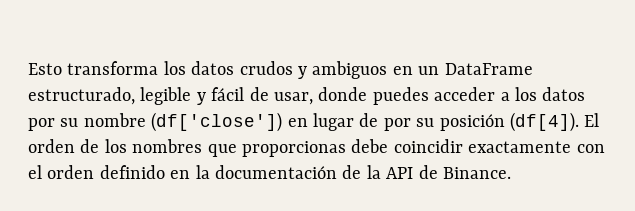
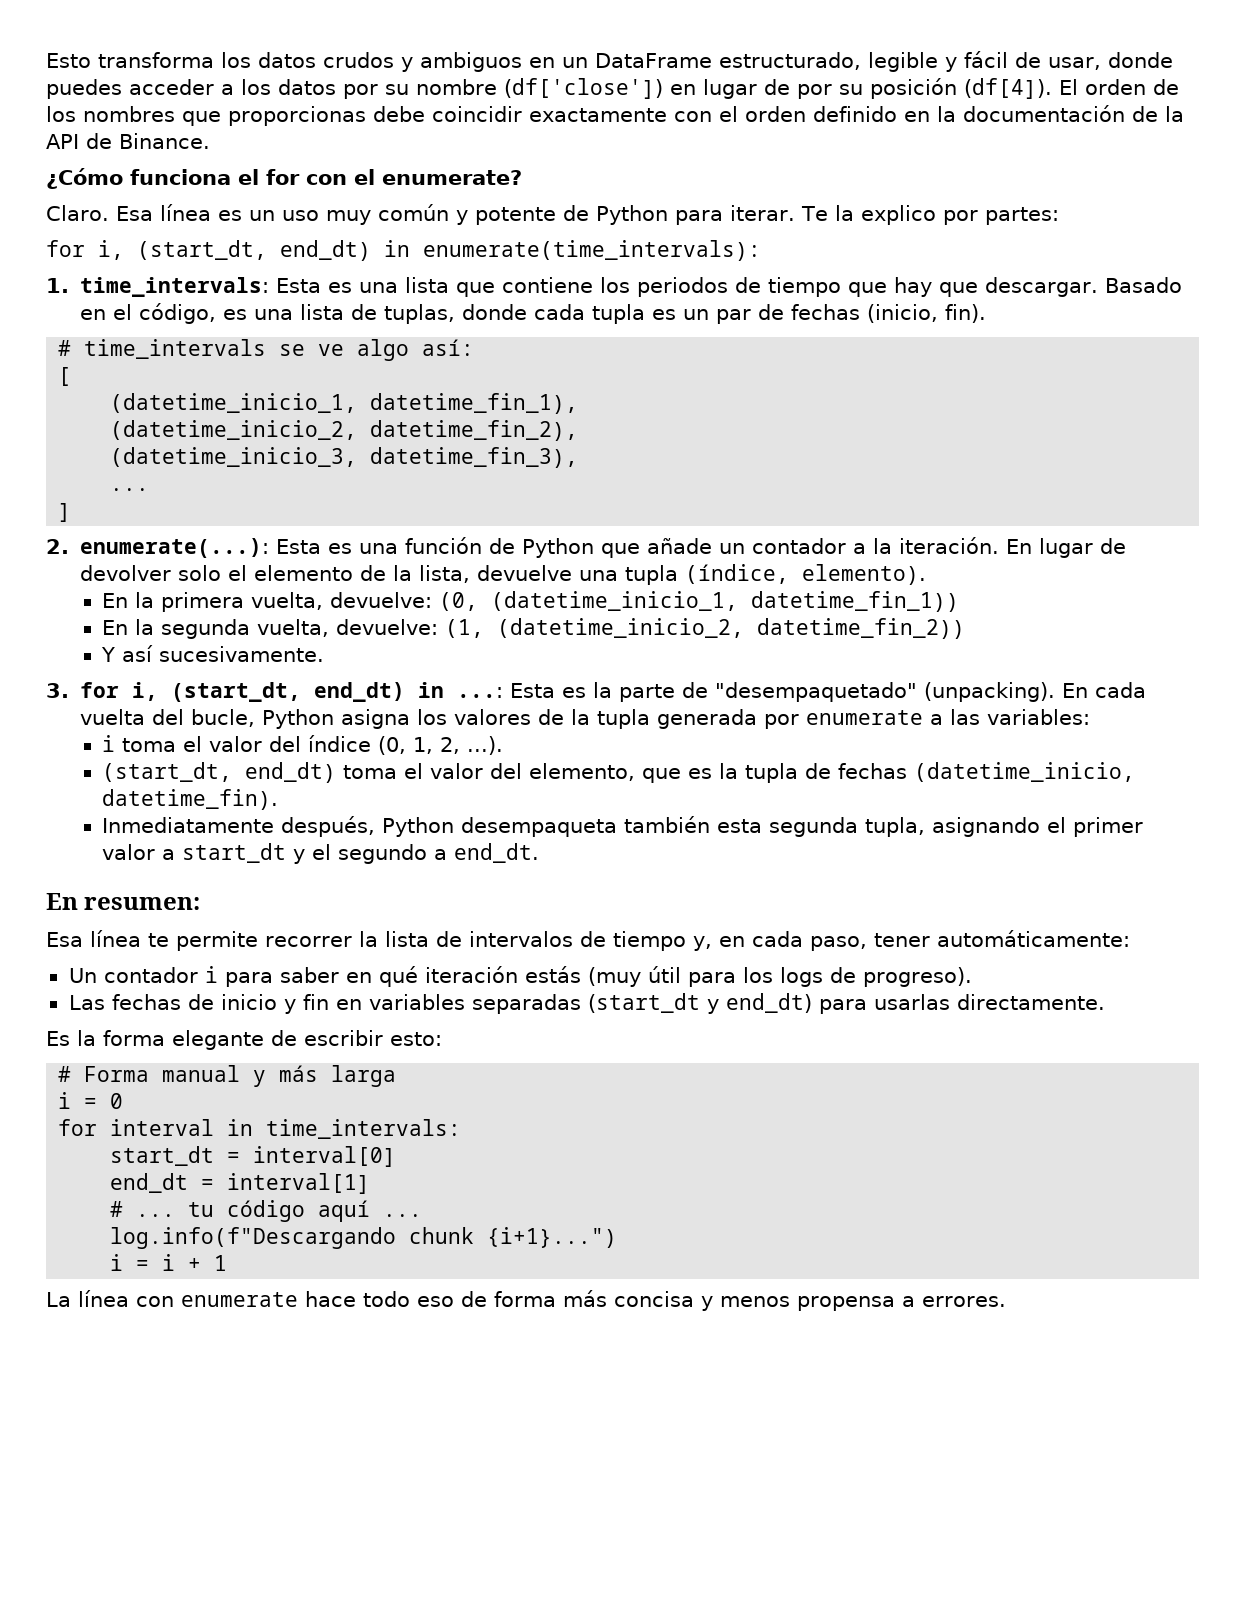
+ ¿Cómo funciona el for con el enumerate?
+ Claro. Esa línea es un uso muy común y potente de Python para iterar. Te la explico por partes:
+ for i, (start_dt, end_dt) in enumerate(time_intervals):
+ 1. time_intervals: Esta es una lista que contiene los periodos de tiempo que hay que descargar. Basado en el código, es una lista de tuplas, donde cada tupla es un par de fechas (inicio, fin).
+ # time_intervals se ve algo así:
+ [
+ (datetime_inicio_1, datetime_fin_1),
+ (datetime_inicio_2, datetime_fin_2),
+ (datetime_inicio_3, datetime_fin_3),
+ ...
+ ]
+ 2. enumerate(...): Esta es una función de Python que añade un contador a la iteración. En lugar de devolver solo el elemento de la lista, devuelve una tupla (índice, elemento).
+ En la primera vuelta, devuelve: (0, (datetime_inicio_1, datetime_fin_1))
+ En la segunda vuelta, devuelve: (1, (datetime_inicio_2, datetime_fin_2))
+ Y así sucesivamente.
+ 3. for i, (start_dt, end_dt) in ...: Esta es la parte de "desempaquetado" (unpacking). En cada vuelta del bucle, Python asigna los valores de la tupla generada por enumerate a las variables:
+ i toma el valor del índice (0, 1, 2, ...).
+ (start_dt, end_dt) toma el valor del elemento, que es la tupla de fechas (datetime_inicio, datetime_fin).
+ Inmediatamente después, Python desempaqueta también esta segunda tupla, asignando el primer valor a start_dt y el segundo a end_dt.
+ En resumen:
+ Esa línea te permite recorrer la lista de intervalos de tiempo y, en cada paso, tener automáticamente:
+ Un contador i para saber en qué iteración estás (muy útil para los logs de progreso).
+ Las fechas de inicio y fin en variables separadas (start_dt y end_dt) para usarlas directamente.
+ Es la forma elegante de escribir esto:
+ # Forma manual y más larga
+ i = 0
+ for interval in time_intervals:
+ start_dt = interval[0]
+ end_dt = interval[1]
+ # ... tu código aquí ...
+ log.info(f"Descargando chunk {i+1}...")
+ i = i + 1
+ La línea con enumerate hace todo eso de forma más concisa y menos propensa a errores.

